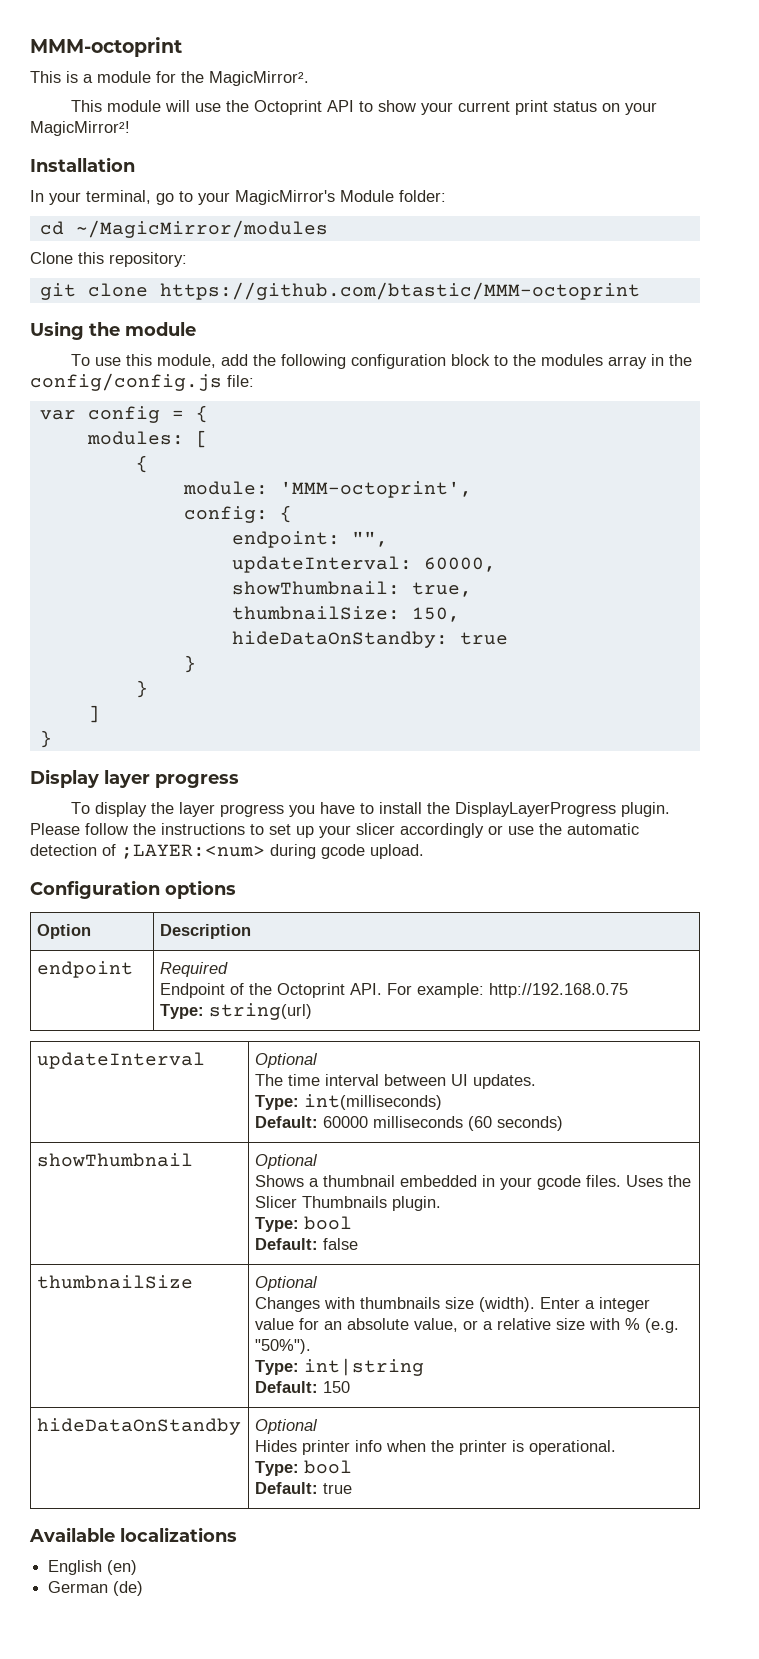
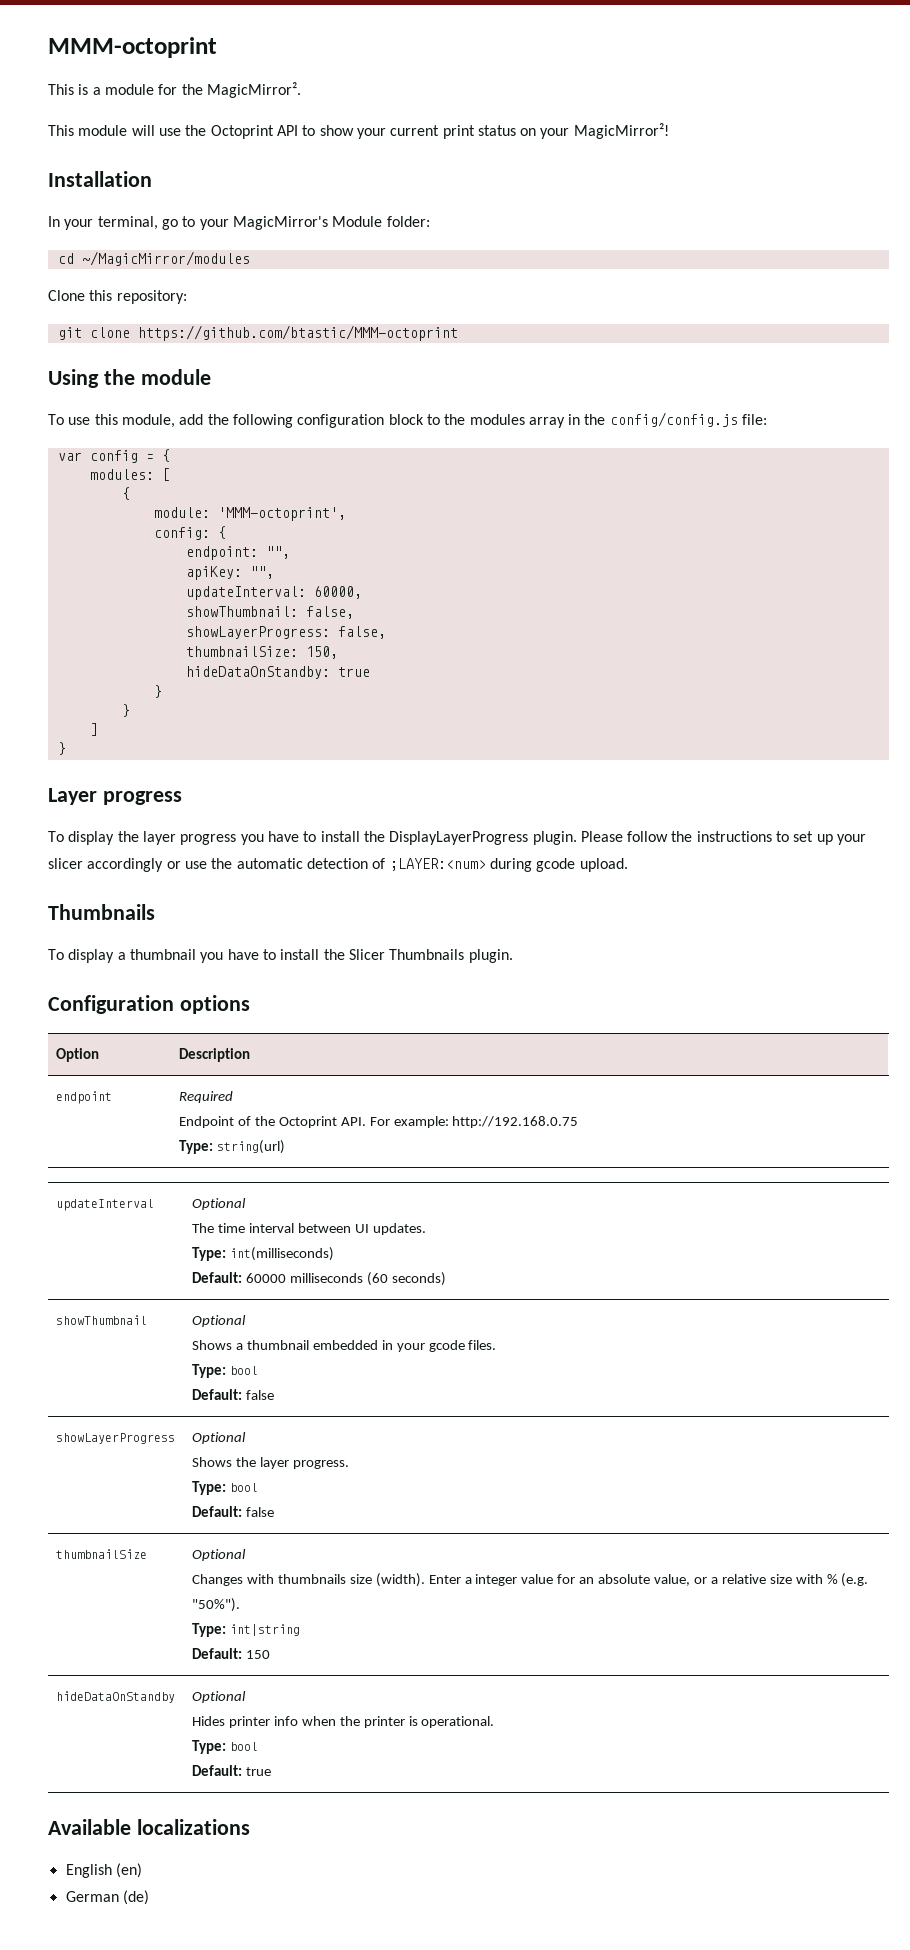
+ apiKey: "",
- showThumbnail: true,
+ showThumbnail: false,
+ showLayerProgress: false,
- Display layer progress
+ Layer progress
  Please follow the instructions to set up your slicer accordingly or use the automatic detection of ;LAYER:<num> during gcode upload.
+ Thumbnails
+ To display a thumbnail you have to install the Slicer Thumbnails plugin.
  showThumbnail | Optional
- Shows a thumbnail embedded in your gcode files. Uses the Slicer Thumbnails plugin.
+ Shows a thumbnail embedded in your gcode files.
+ Type: bool
+ Default: false
+ showLayerProgress | Optional
+ Shows the layer progress.

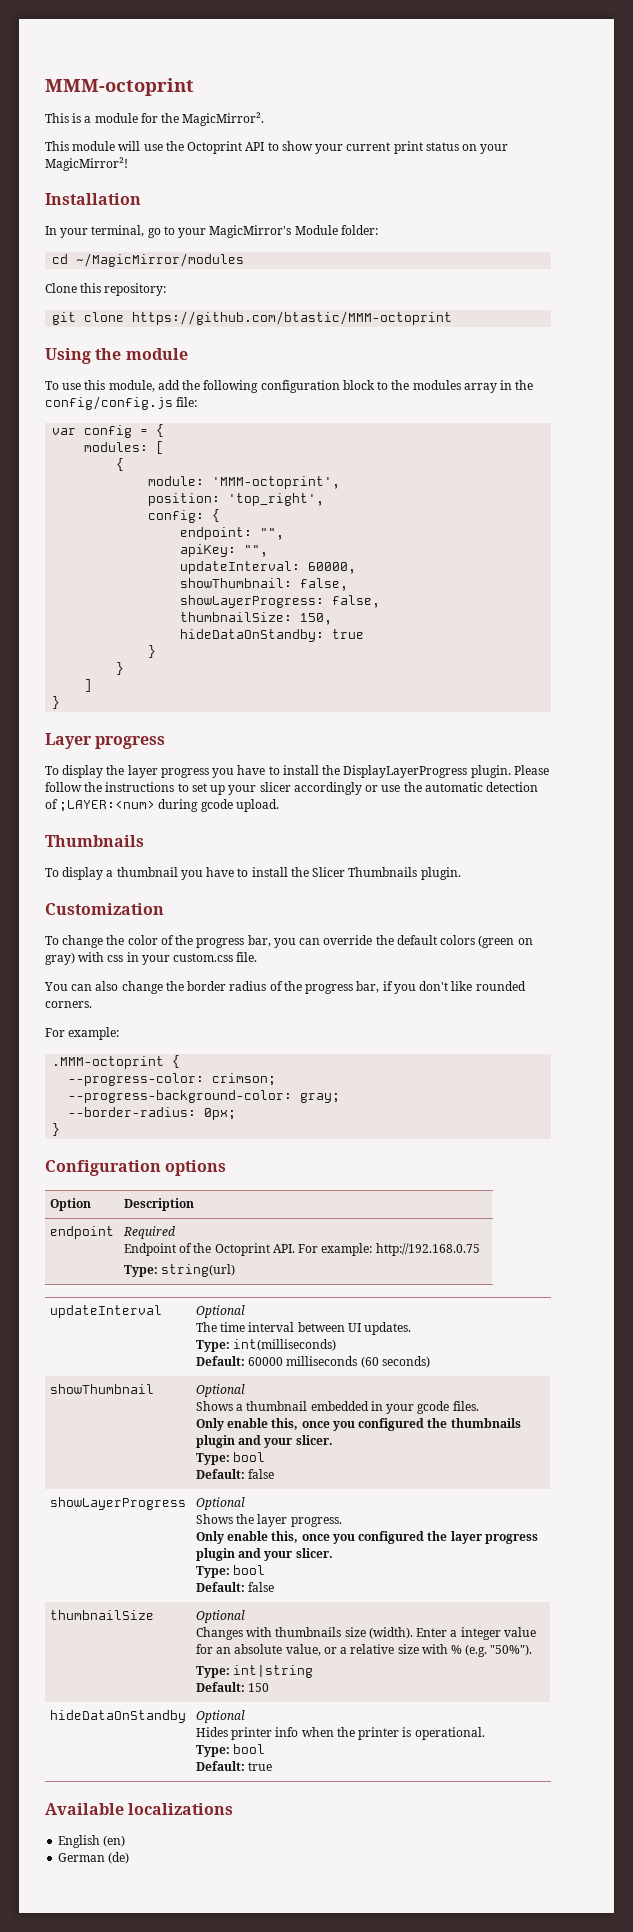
+ position: 'top_right',
+ Customization
+ To change the color of the progress bar, you can override the default colors (green on gray) with css in your custom.css file.
+ You can also change the border radius of the progress bar, if you don't like rounded corners.
+ For example:
+ .MMM-octoprint {
+ --progress-color: crimson;
+ --progress-background-color: gray;
+ --border-radius: 0px;
+ }
  showThumbnail | Optional
  Shows a thumbnail embedded in your gcode files.
+ Only enable this, once you configured the thumbnails plugin and your slicer.
  showLayerProgress | Optional
  Shows the layer progress.
+ Only enable this, once you configured the layer progress plugin and your slicer.

